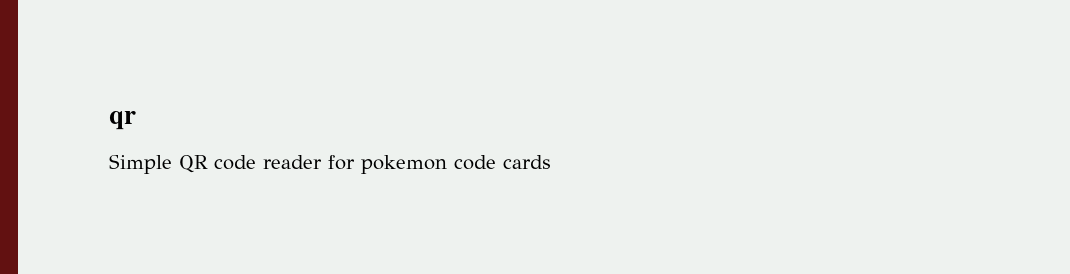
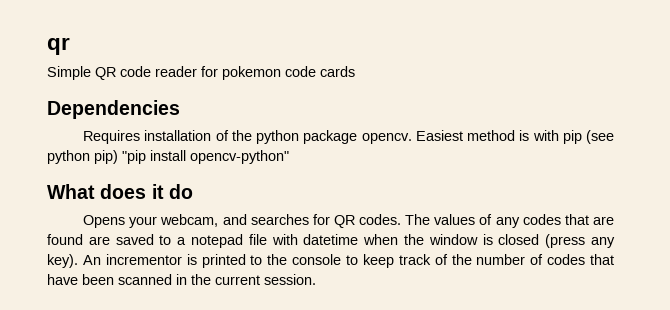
+ Dependencies
+ Requires installation of the python package opencv. Easiest method is with pip (see python pip) "pip install opencv-python"
+ What does it do
+ Opens your webcam, and searches for QR codes. The values of any codes that are found are saved to a notepad file with datetime when the window is closed (press any key). An incrementor is printed to the console to keep track of the number of codes that have been scanned in the current session.

